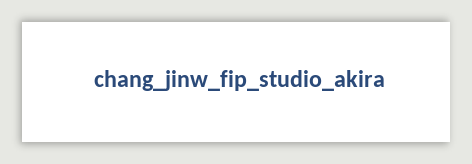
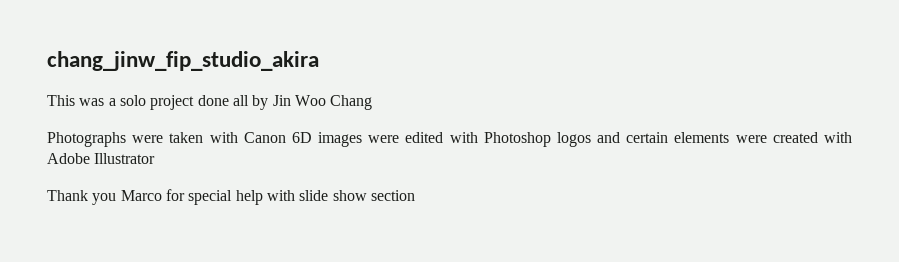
+ This was a solo project done all by Jin Woo Chang
+ Photographs were taken with Canon 6D images were edited with Photoshop logos and certain elements were created with Adobe Illustrator
+ Thank you Marco for special help with slide show section

